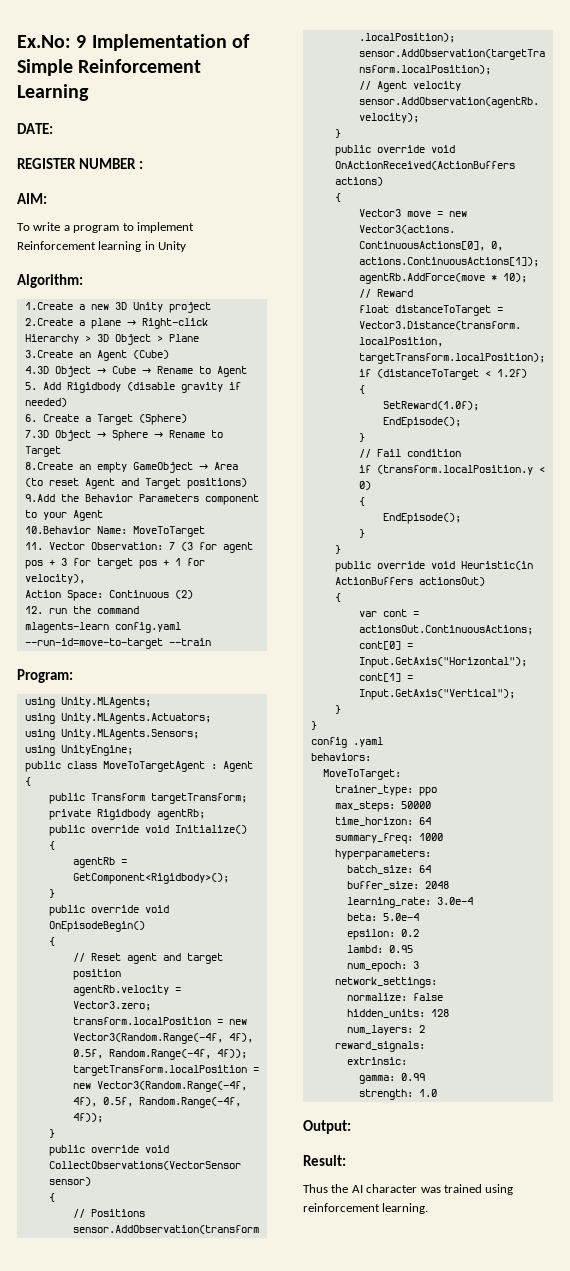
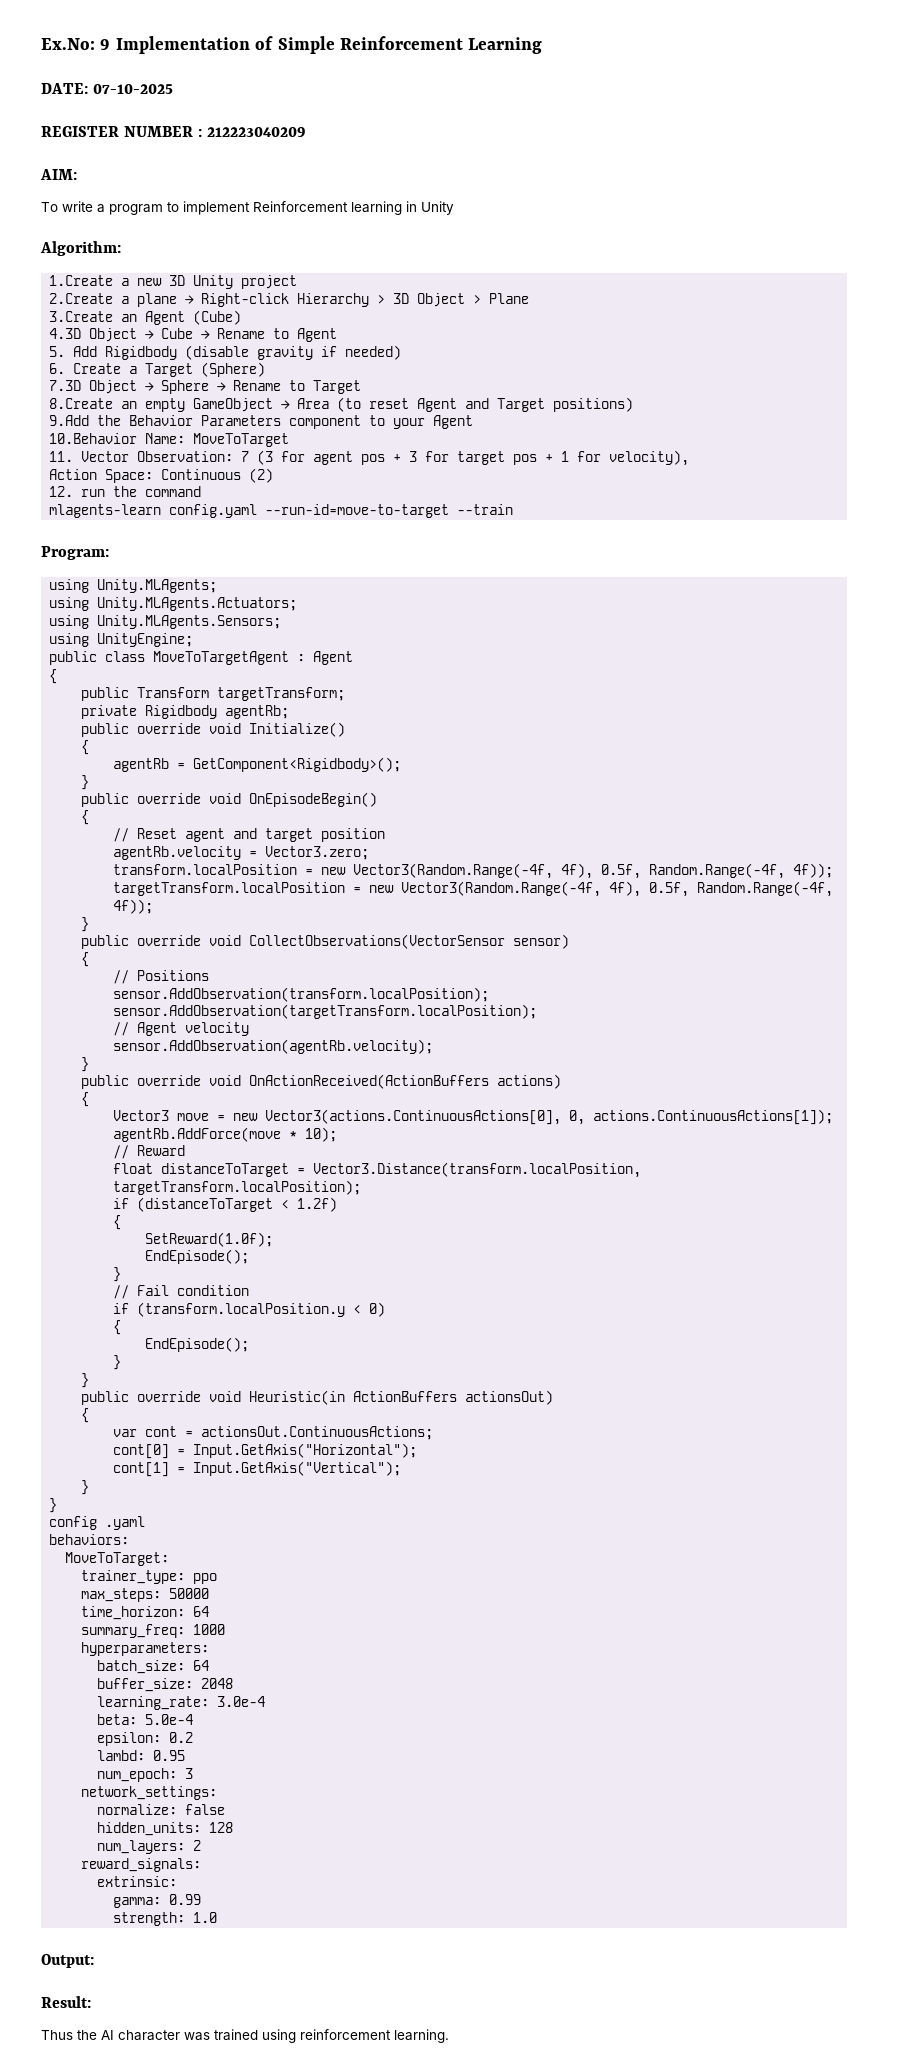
- DATE:
+ DATE: 07-10-2025
- REGISTER NUMBER :
+ REGISTER NUMBER : 212223040209

